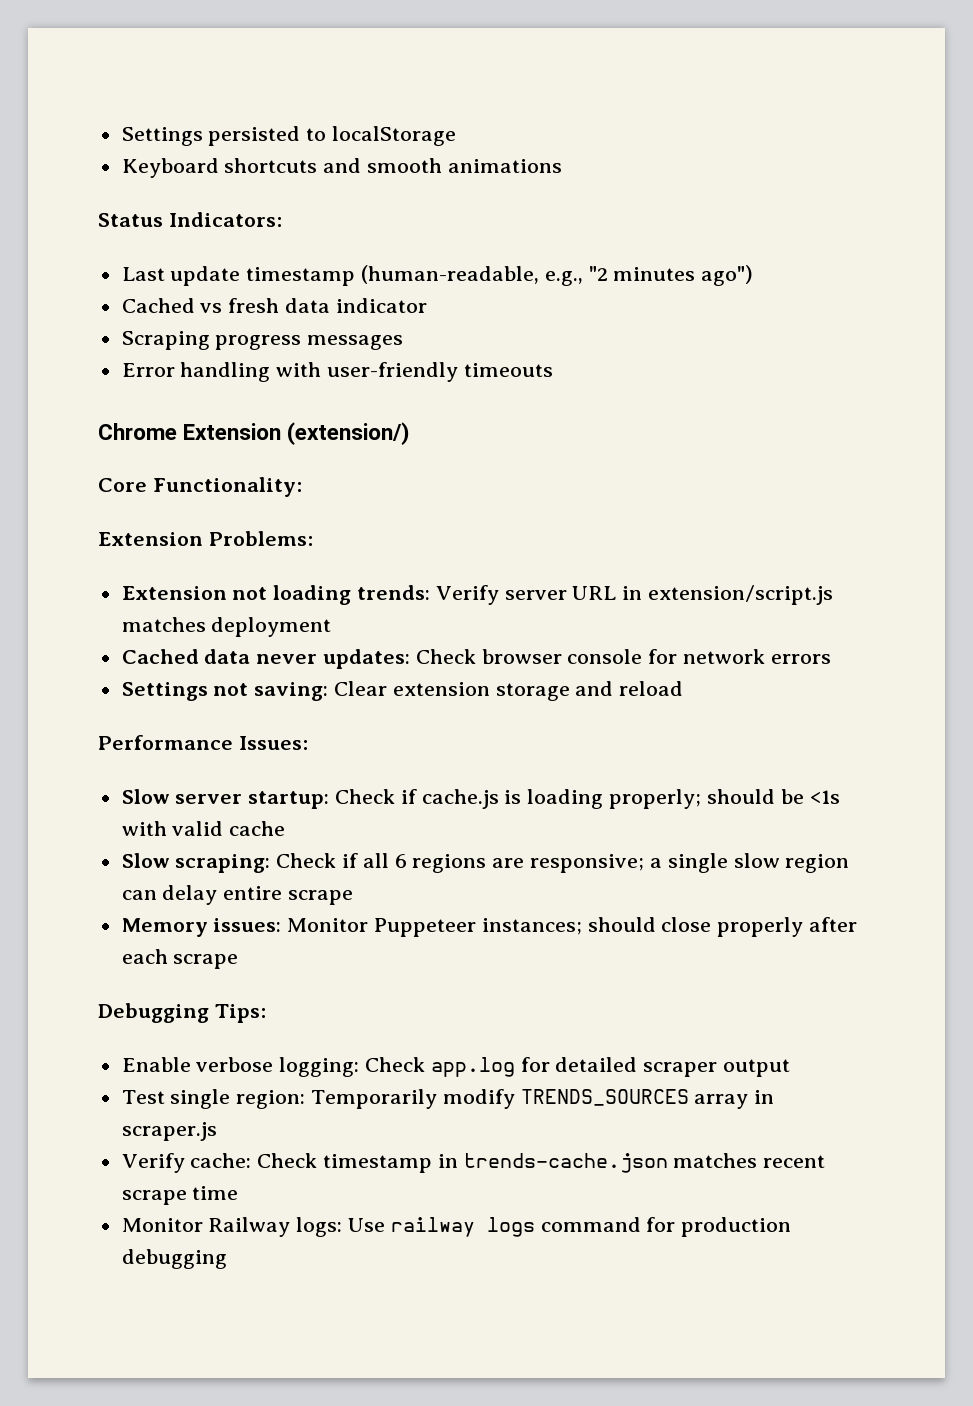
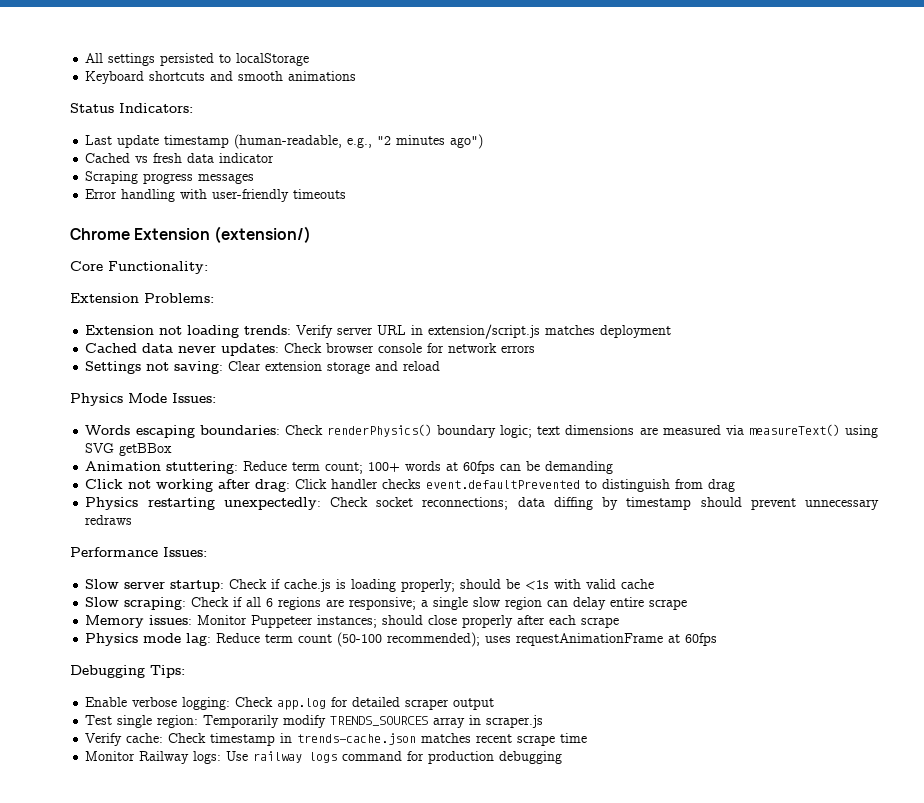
- Settings persisted to localStorage
+ All settings persisted to localStorage
+ Physics Mode Issues:
+ Words escaping boundaries: Check renderPhysics() boundary logic; text dimensions are measured via measureText() using SVG getBBox
+ Animation stuttering: Reduce term count; 100+ words at 60fps can be demanding
+ Click not working after drag: Click handler checks event.defaultPrevented to distinguish from drag
+ Physics restarting unexpectedly: Check socket reconnections; data diffing by timestamp should prevent unnecessary redraws
+ Physics mode lag: Reduce term count (50-100 recommended); uses requestAnimationFrame at 60fps

